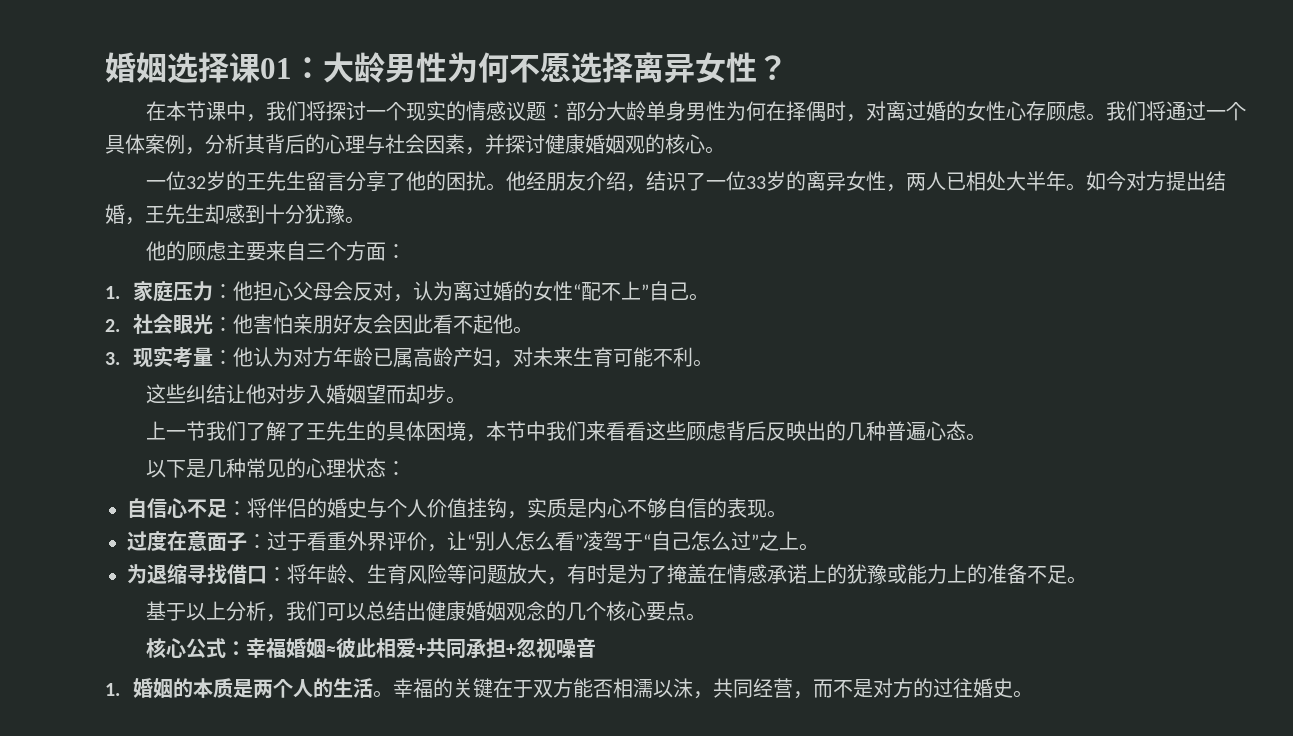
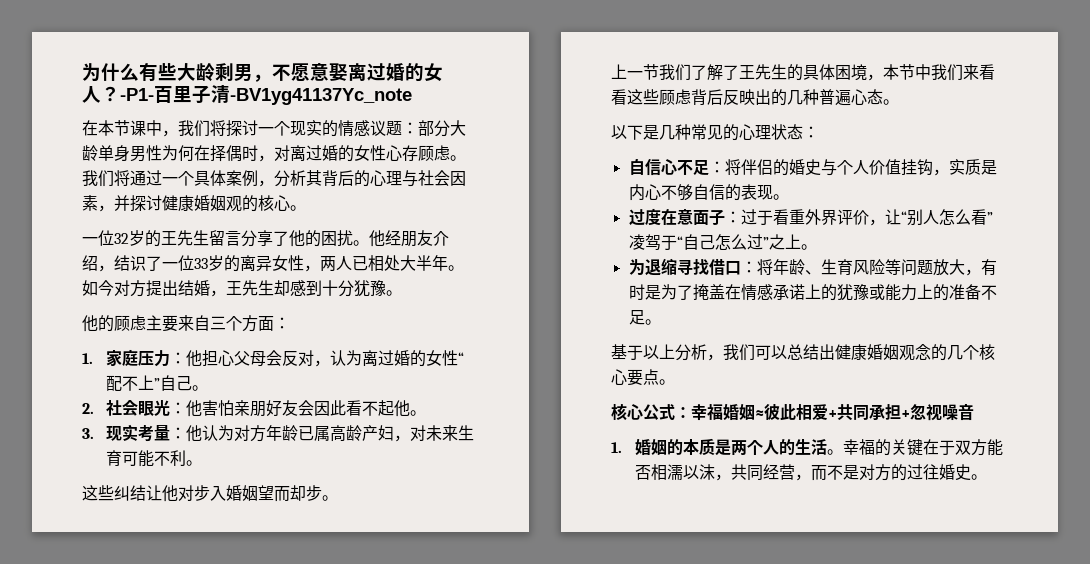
- 婚姻选择课01：大龄男性为何不愿选择离异女性？
+ 为什么有些大龄剩男，不愿意娶离过婚的女人？-P1-百里子清-BV1yg41137Yc_note

